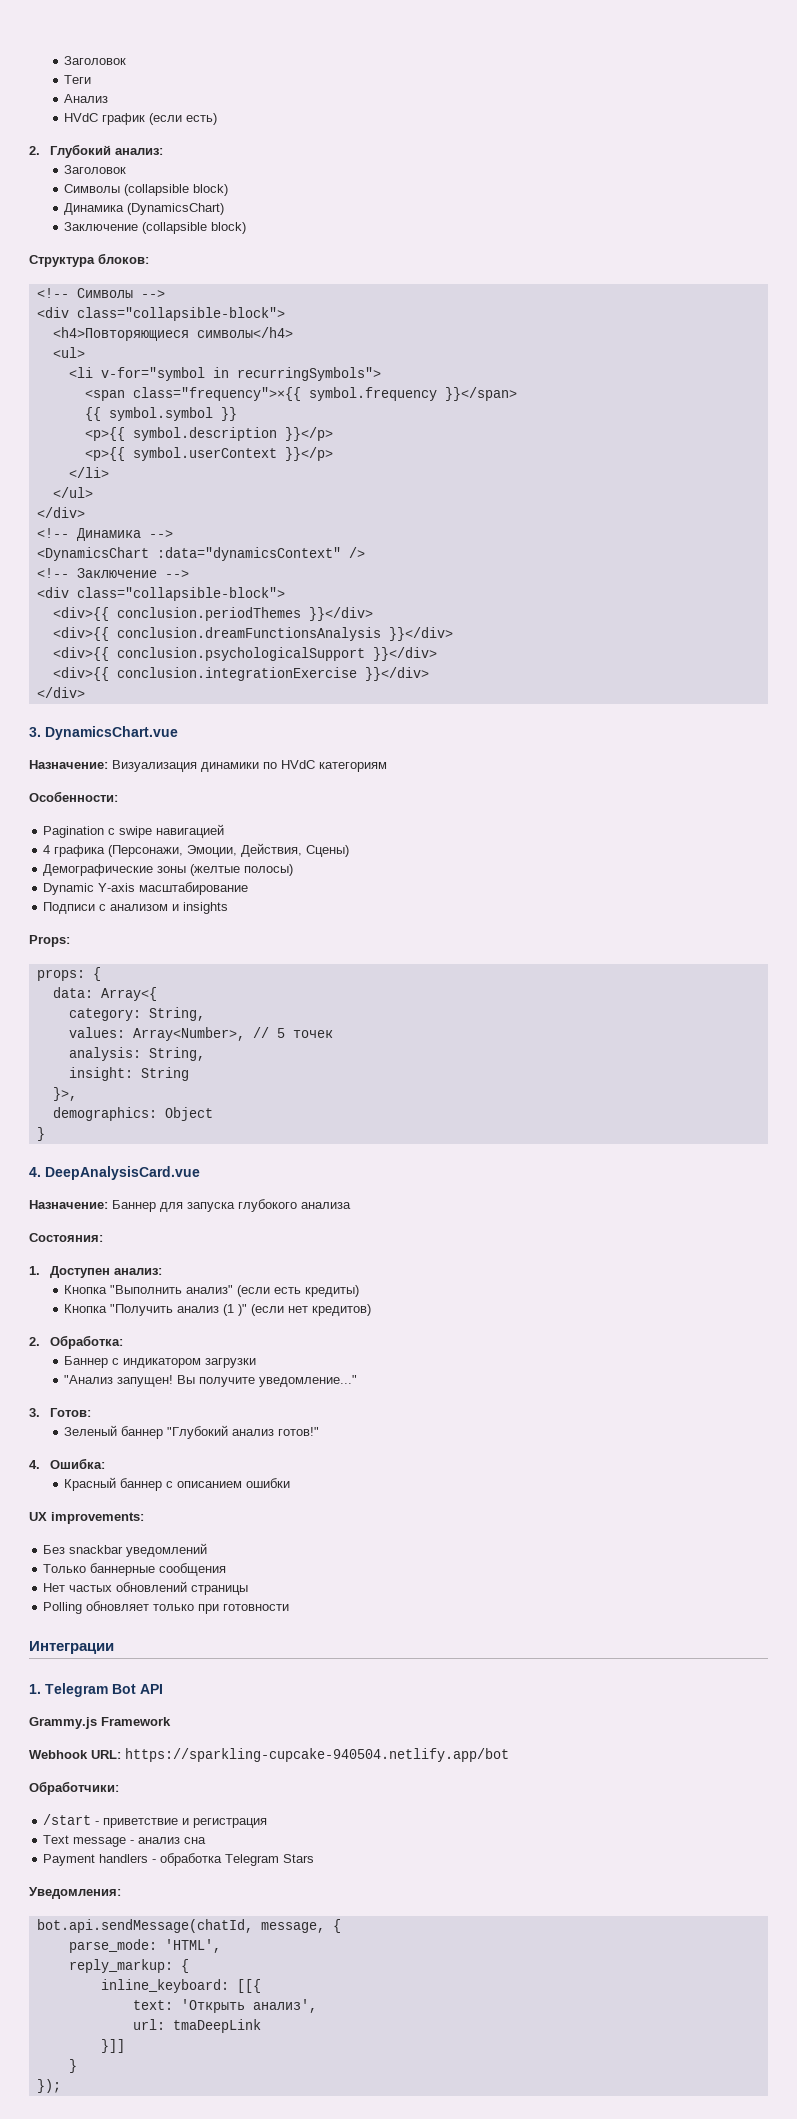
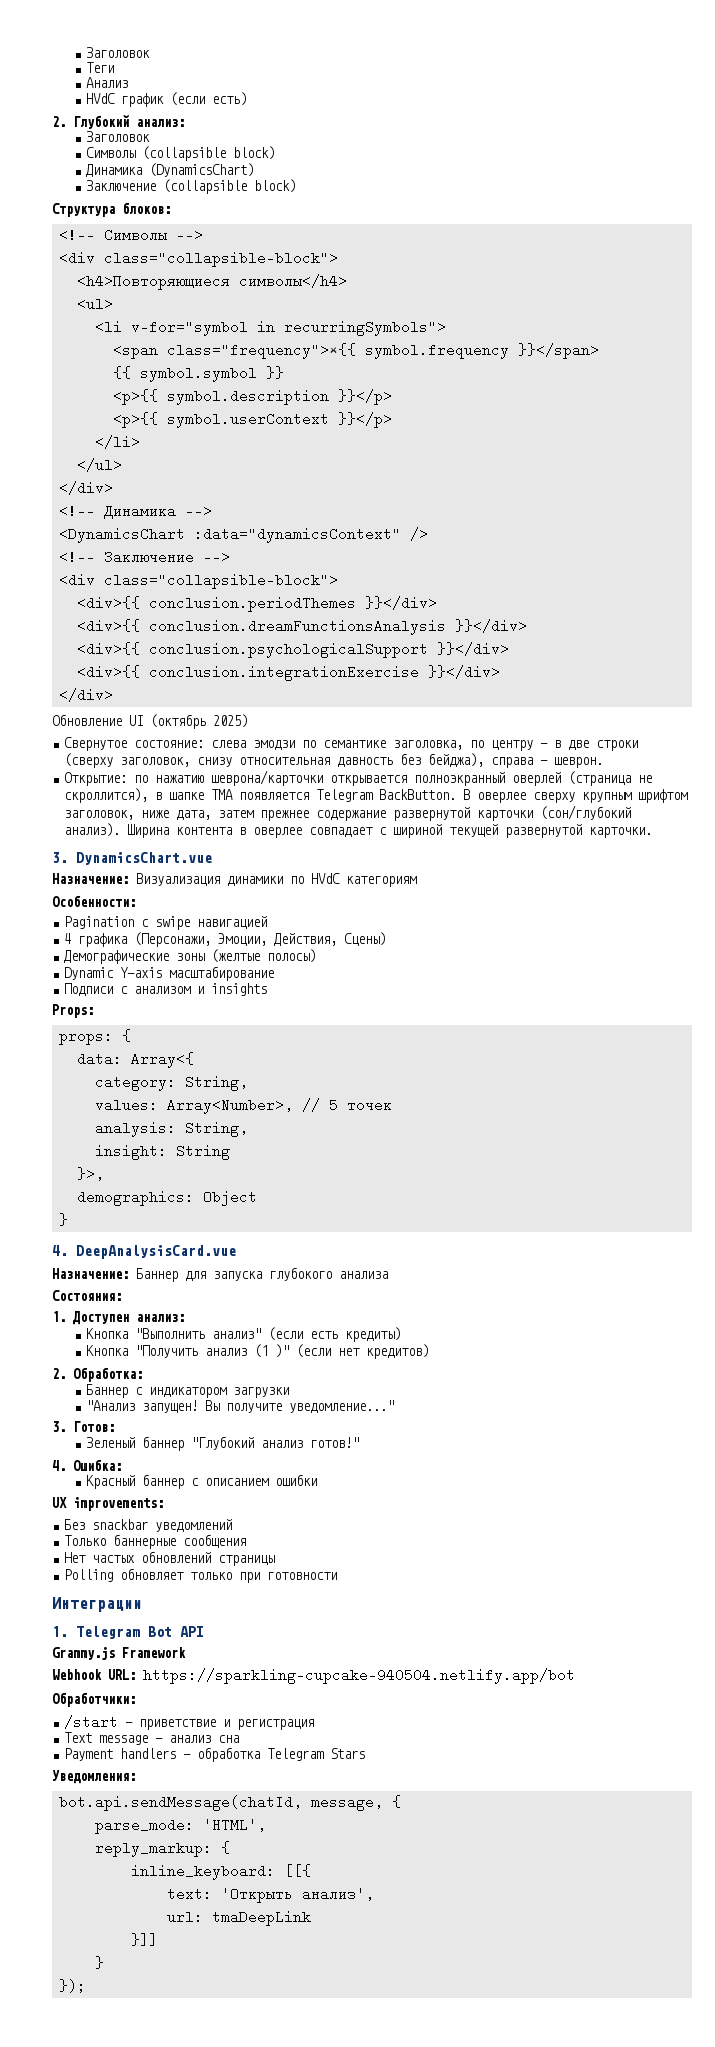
+ Обновление UI (октябрь 2025)
+ Свернутое состояние: слева эмодзи по семантике заголовка, по центру — в две строки (сверху заголовок, снизу относительная давность без бейджа), справа — шеврон.
+ Открытие: по нажатию шеврона/карточки открывается полноэкранный оверлей (страница не скроллится), в шапке TMA появляется Telegram BackButton. В оверлее сверху крупным шрифтом заголовок, ниже дата, затем прежнее содержание развернутой карточки (сон/глубокий анализ). Ширина контента в оверлее совпадает с шириной текущей развернутой карточки.

